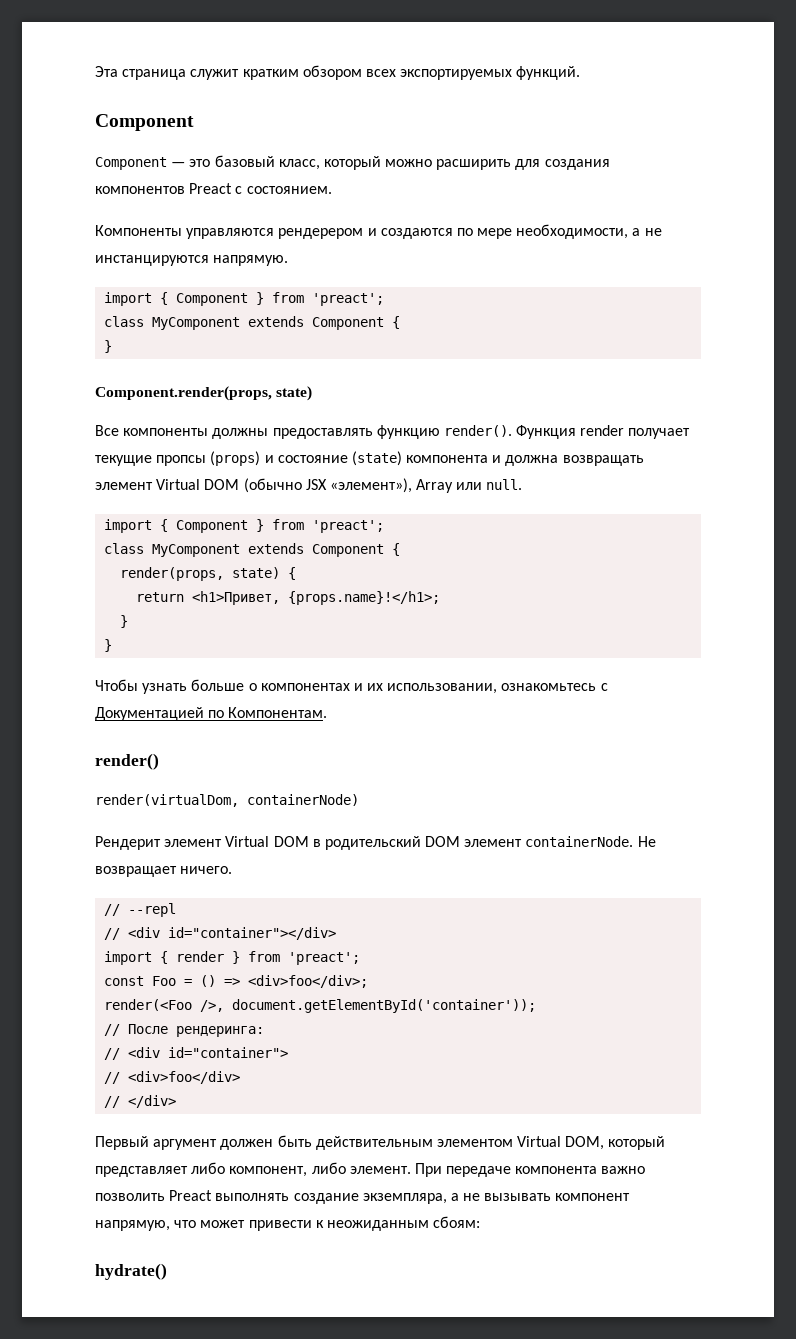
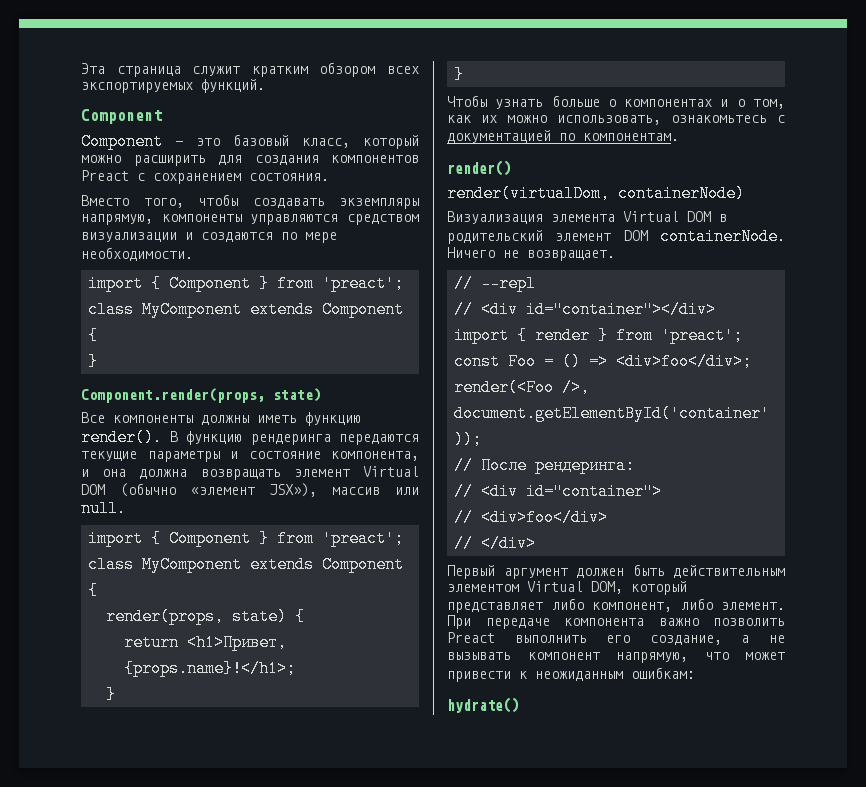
- Component — это базовый класс, который можно расширить для создания компонентов Preact с состоянием.
- Компоненты управляются рендерером и создаются по мере необходимости, а не инстанцируются напрямую.
+ Component — это базовый класс, который можно расширить для создания компонентов Preact с сохранением состояния.
+ Вместо того, чтобы создавать экземпляры напрямую, компоненты управляются средством визуализации и создаются по мере необходимости.
- Все компоненты должны предоставлять функцию render().
+ Все компоненты должны иметь функцию render().
- Функция render получает текущие пропсы (props) и состояние (state) компонента и должна возвращать элемент Virtual DOM (обычно JSX «элемент»), Array или null.
+ В функцию рендеринга передаются текущие параметры и состояние компонента, и она должна возвращать элемент Virtual DOM (обычно «элемент JSX»), массив или null.
- Чтобы узнать больше о компонентах и их использовании, ознакомьтесь с Документацией по Компонентам.
+ Чтобы узнать больше о компонентах и о том, как их можно использовать, ознакомьтесь с документацией по компонентам.
- Рендерит элемент Virtual DOM в родительский DOM элемент containerNode. Не возвращает ничего.
+ Визуализация элемента Virtual DOM в родительский элемент DOM containerNode. Ничего не возвращает.
- При передаче компонента важно позволить Preact выполнять создание экземпляра, а не вызывать компонент напрямую, что может привести к неожиданным сбоям:
+ При передаче компонента важно позволить Preact выполнить его создание, а не вызывать компонент напрямую, что может привести к неожиданным ошибкам:

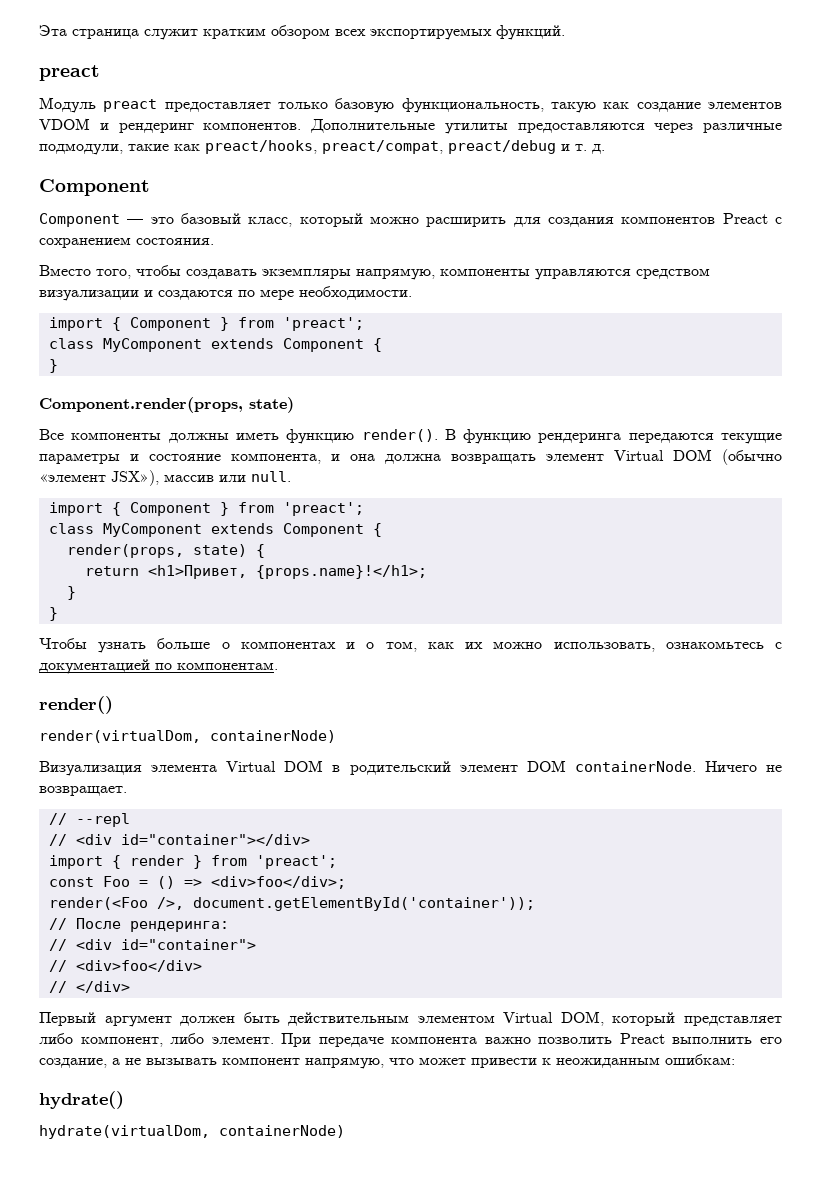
  Эта страница служит кратким обзором всех экспортируемых функций.
+ preact
+ Модуль preact предоставляет только базовую функциональность, такую как создание элементов VDOM и рендеринг компонентов. Дополнительные утилиты предоставляются через различные подмодули, такие как preact/hooks, preact/compat, preact/debug и т. д.
+ hydrate(virtualDom, containerNode)

